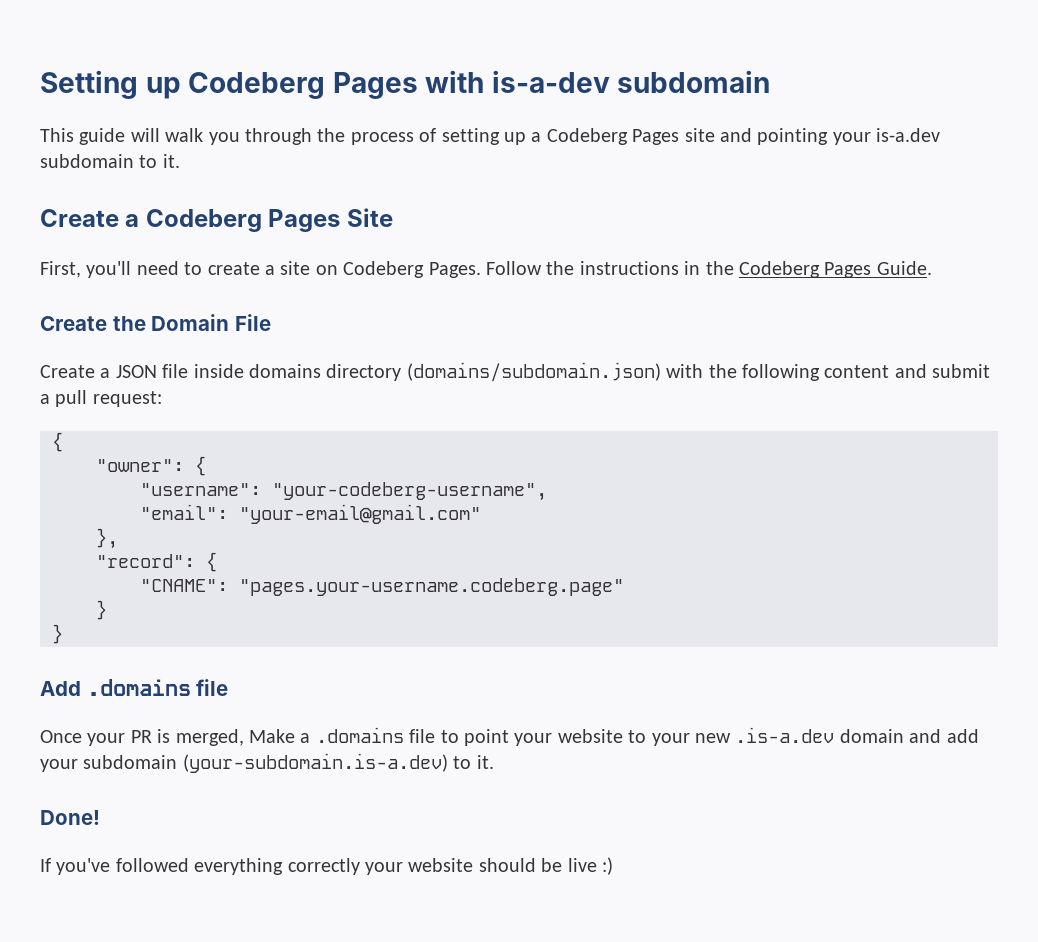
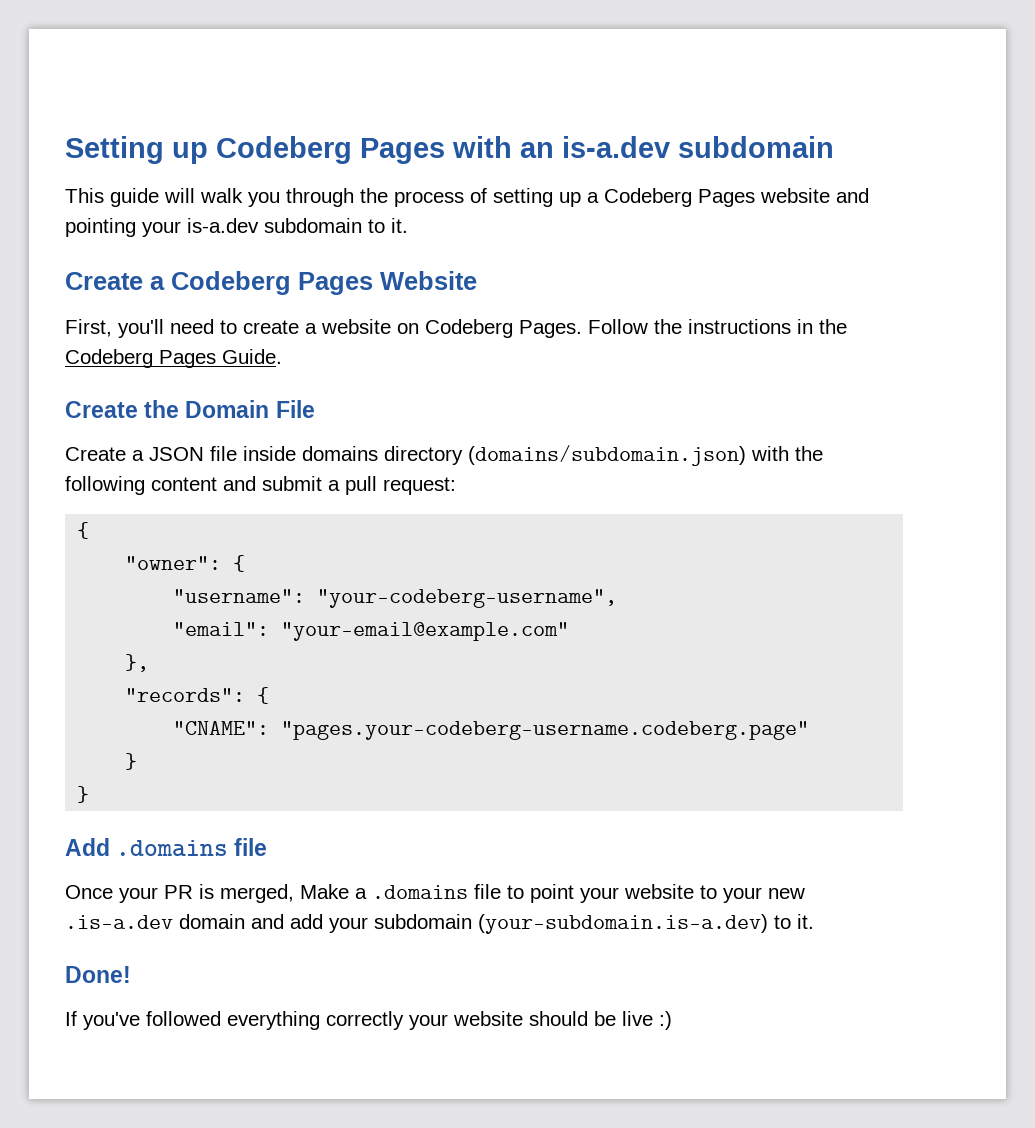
- Setting up Codeberg Pages with is-a-dev subdomain
+ Setting up Codeberg Pages with an is-a.dev subdomain
- This guide will walk you through the process of setting up a Codeberg Pages site and pointing your is-a.dev subdomain to it.
+ This guide will walk you through the process of setting up a Codeberg Pages website and pointing your is-a.dev subdomain to it.
- Create a Codeberg Pages Site
+ Create a Codeberg Pages Website
- First, you'll need to create a site on Codeberg Pages.
+ First, you'll need to create a website on Codeberg Pages.
- "email": "your-email@gmail.com"
+ "email": "your-email@example.com"
- "record": {
+ "records": {
- "CNAME": "pages.your-username.codeberg.page"
+ "CNAME": "pages.your-codeberg-username.codeberg.page"

